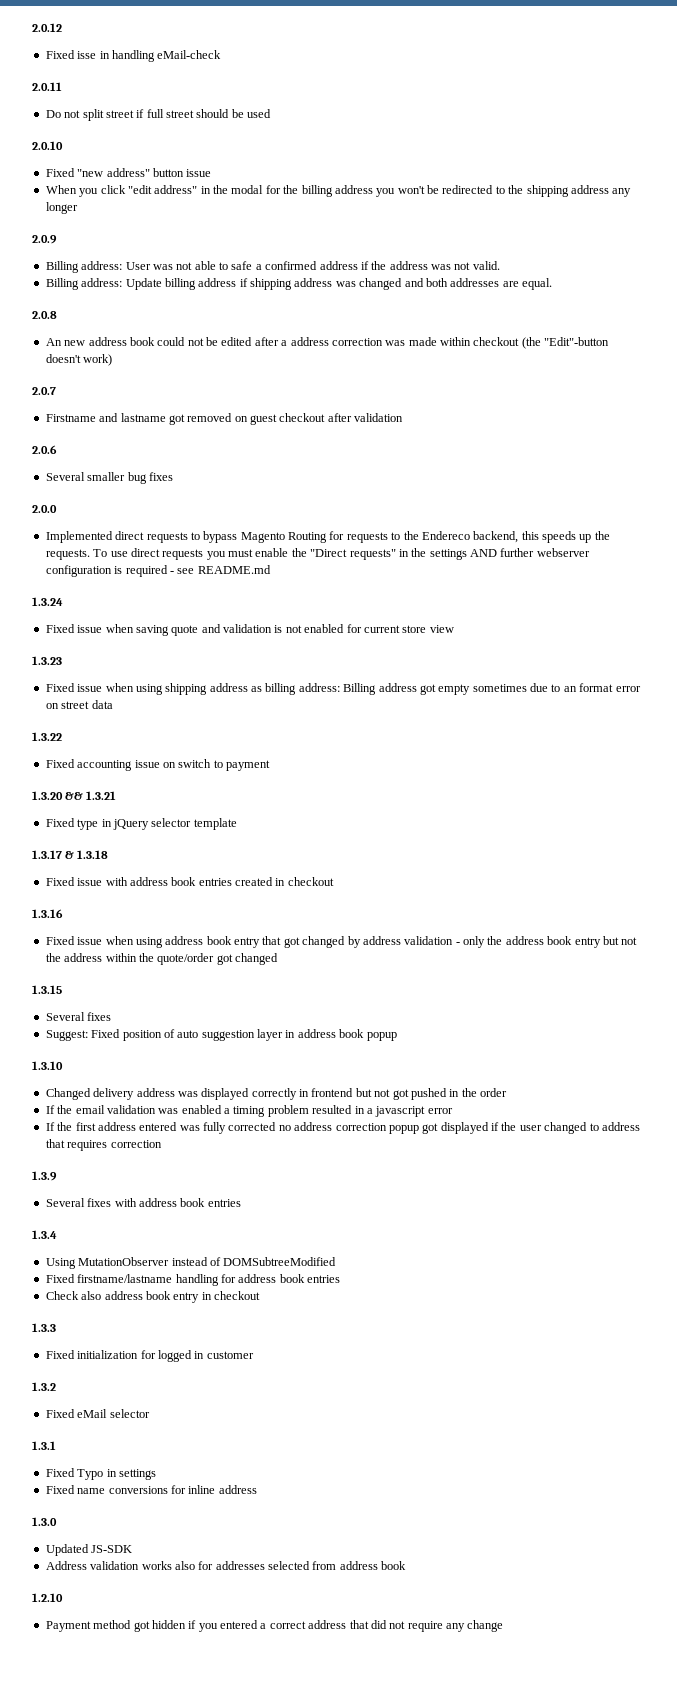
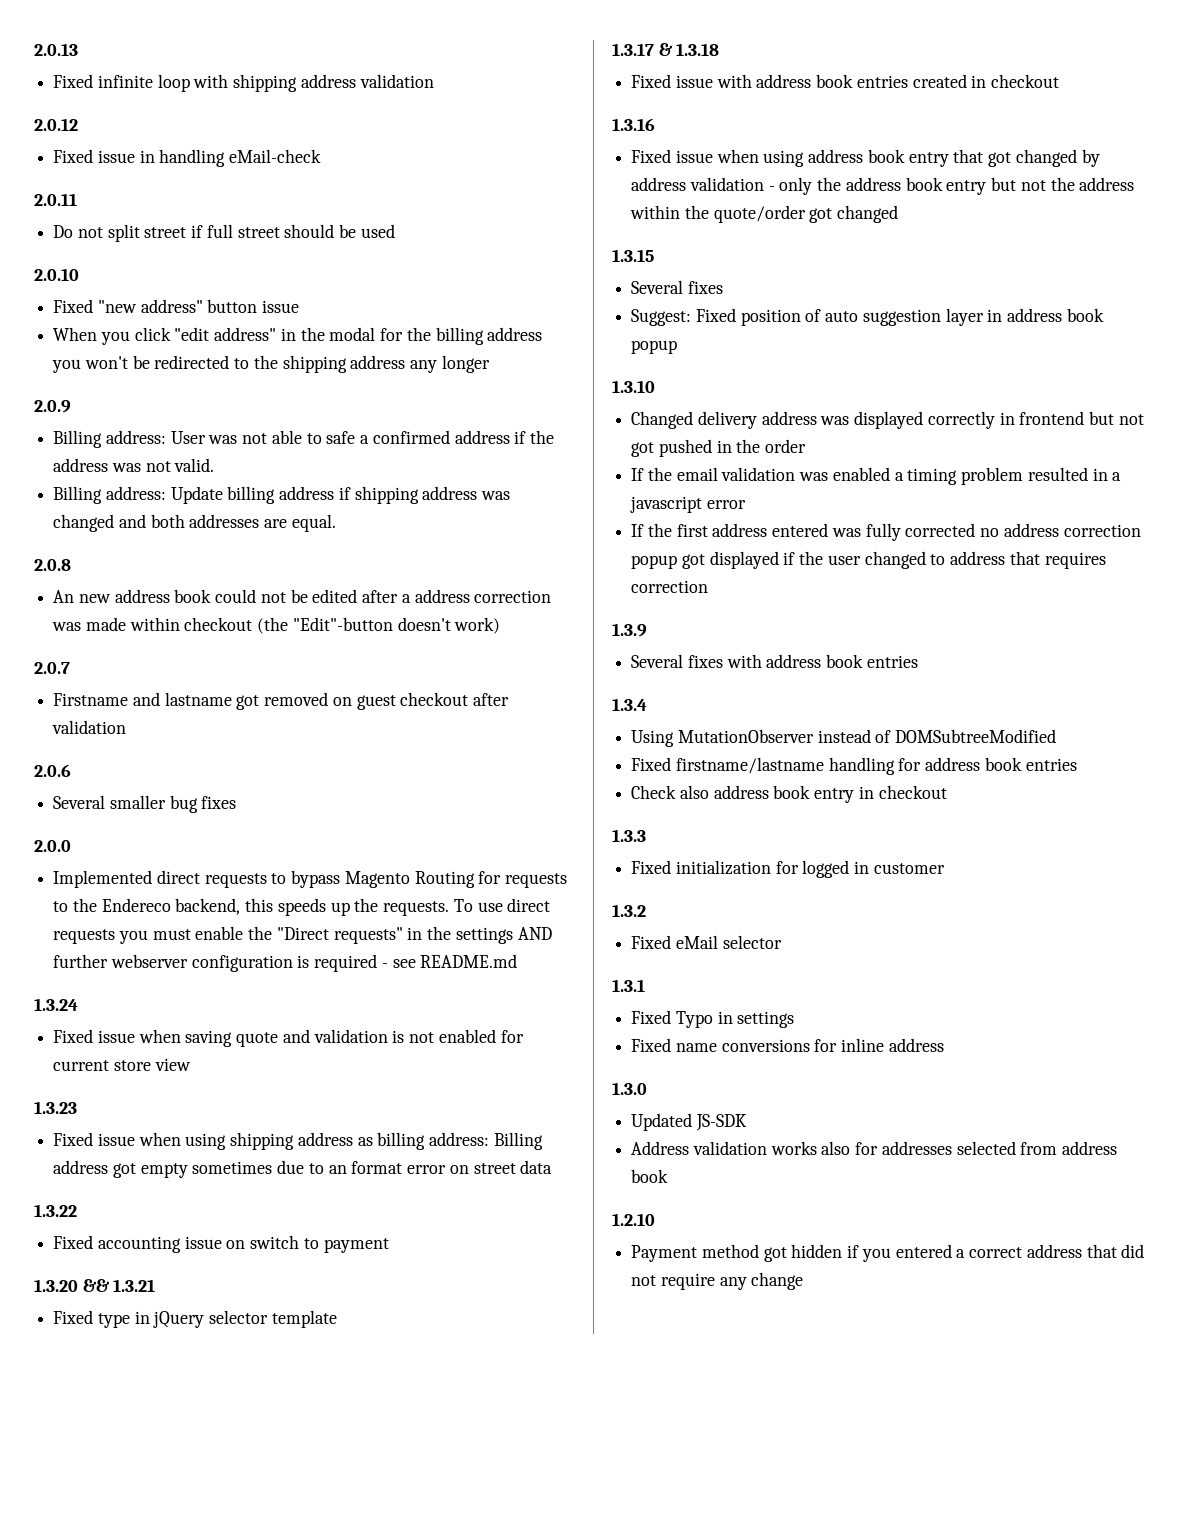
+ 2.0.13
+ Fixed infinite loop with shipping address validation
- Fixed isse in handling eMail-check
+ Fixed issue in handling eMail-check

